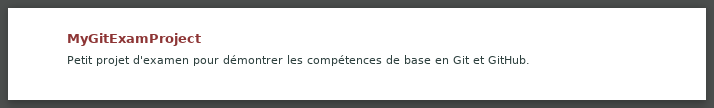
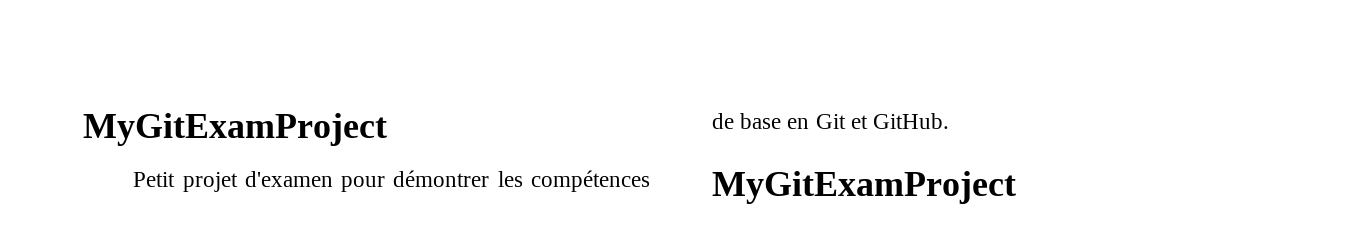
  Petit projet d'examen pour démontrer les compétences de base en Git et GitHub.
+ MyGitExamProject

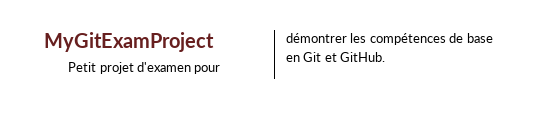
  Petit projet d'examen pour démontrer les compétences de base en Git et GitHub.
- MyGitExamProject

